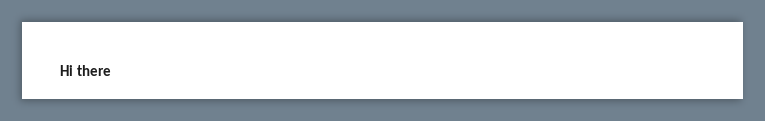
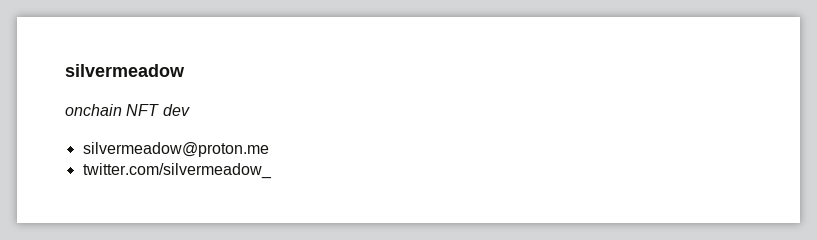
- Hi there
+ silvermeadow
+ onchain NFT dev
+ silvermeadow@proton.me
+ twitter.com/silvermeadow_

